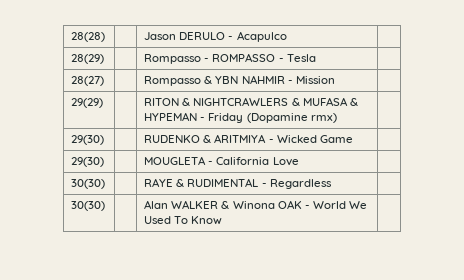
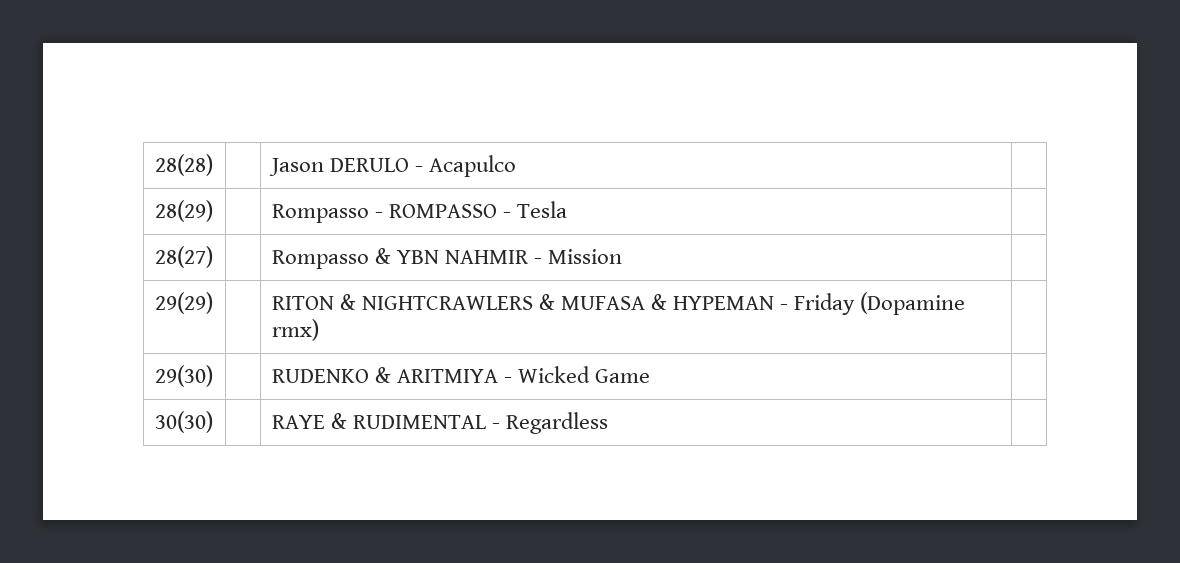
- 29(30) | | MOUGLETA - California Love |
- 30(30) | | Alan WALKER & Winona OAK - World We Used To Know |

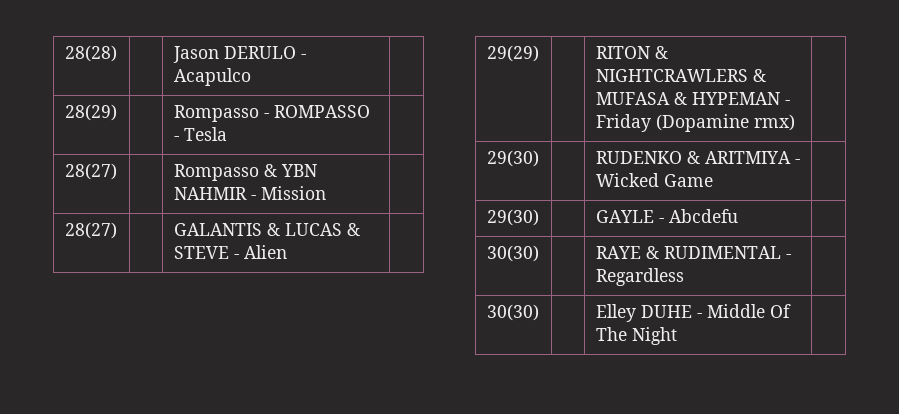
+ 28(27) | | GALANTIS & LUCAS & STEVE - Alien |
+ 29(30) | | GAYLE - Abcdefu |
+ 30(30) | | Elley DUHE - Middle Of The Night |

